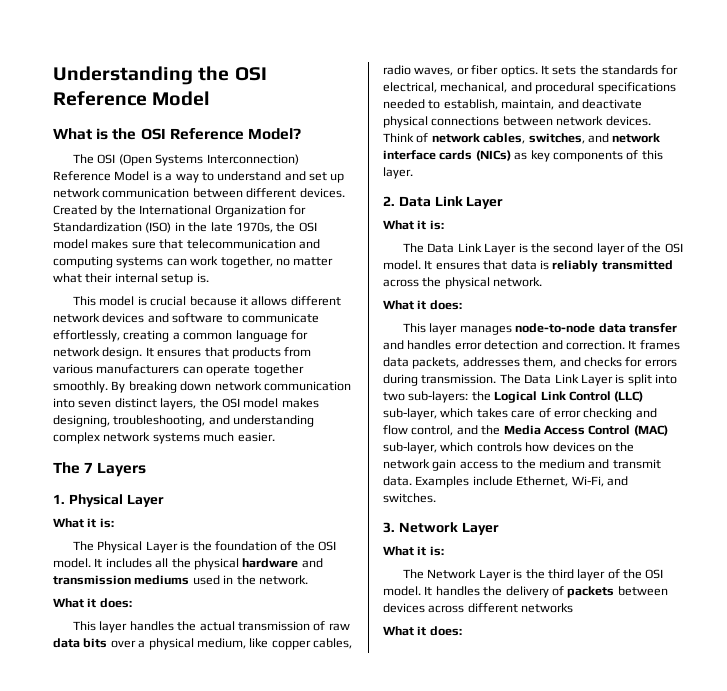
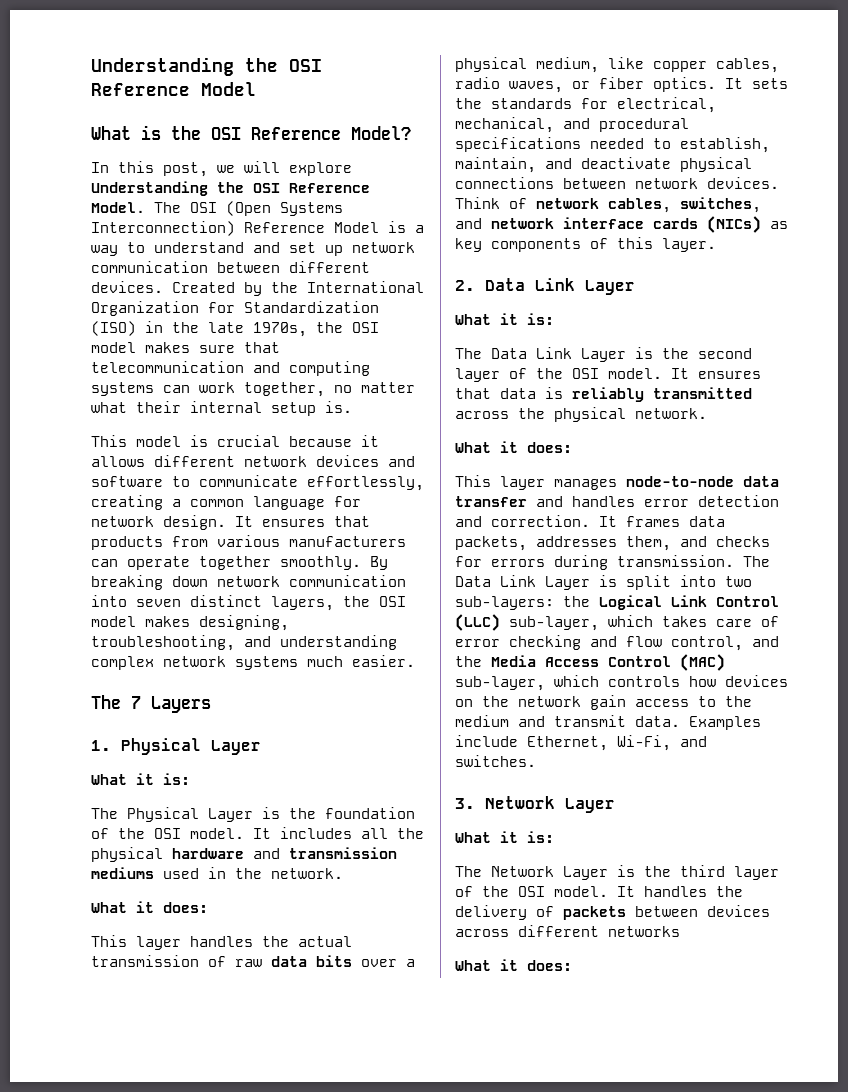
+ In this post, we will explore Understanding the OSI Reference Model.

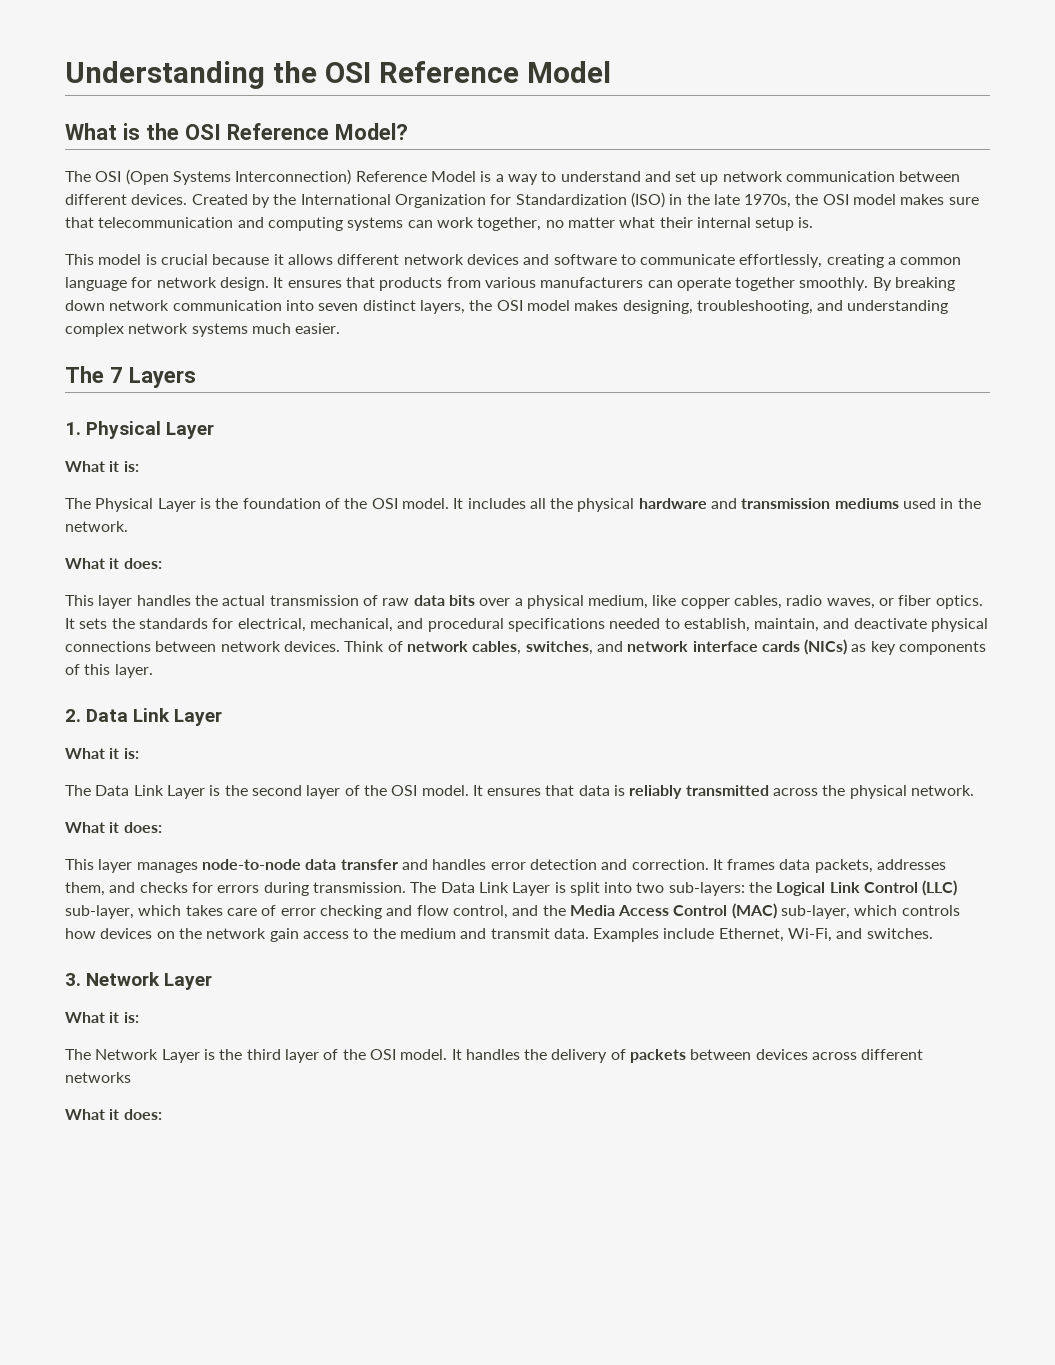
- In this post, we will explore Understanding the OSI Reference Model.

